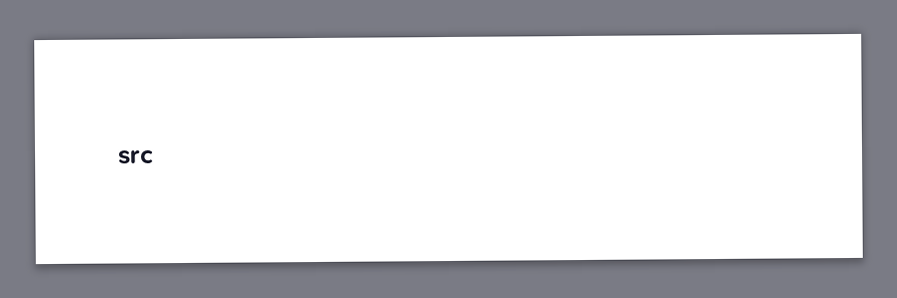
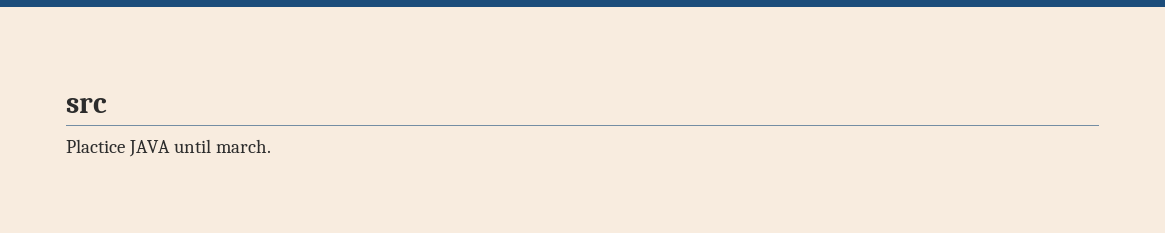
+ Plactice JAVA until march.

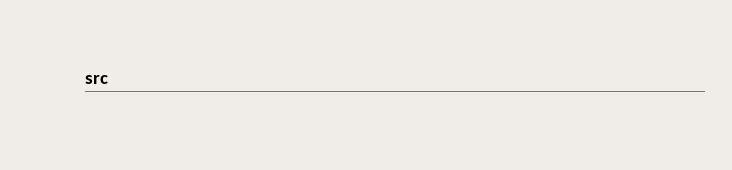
- Plactice JAVA until march.

